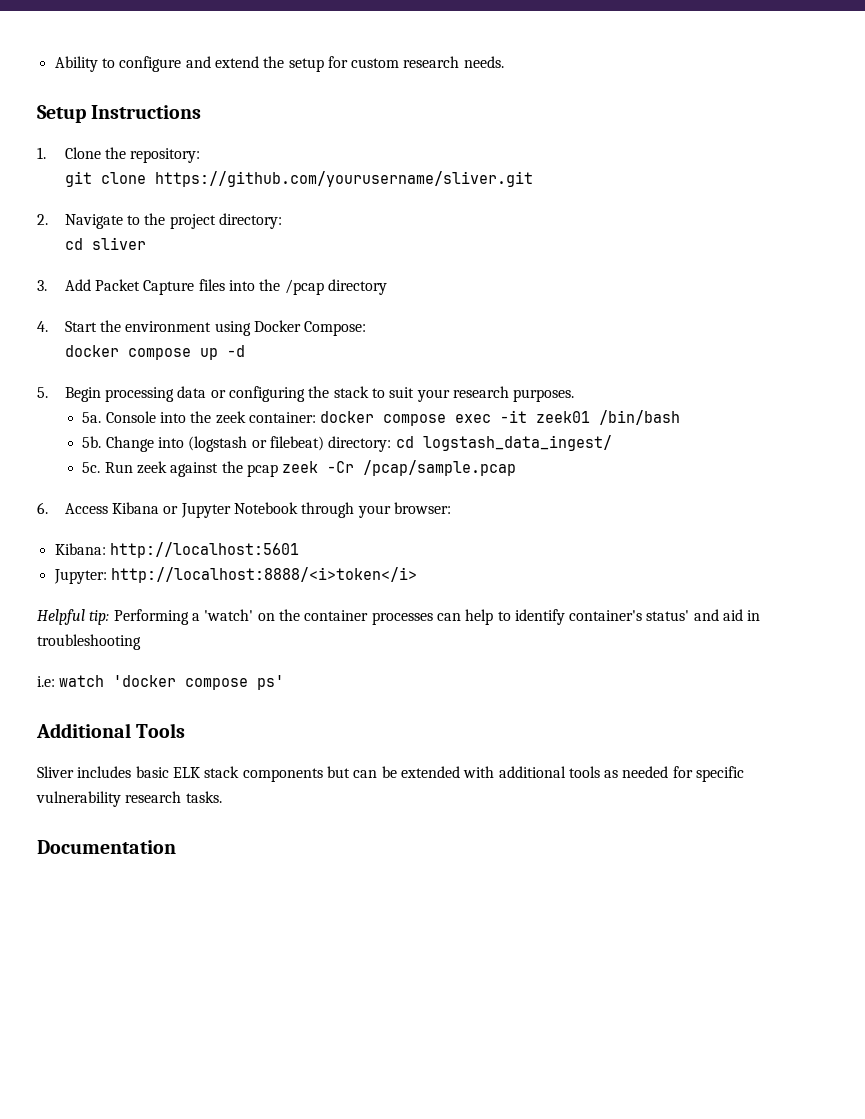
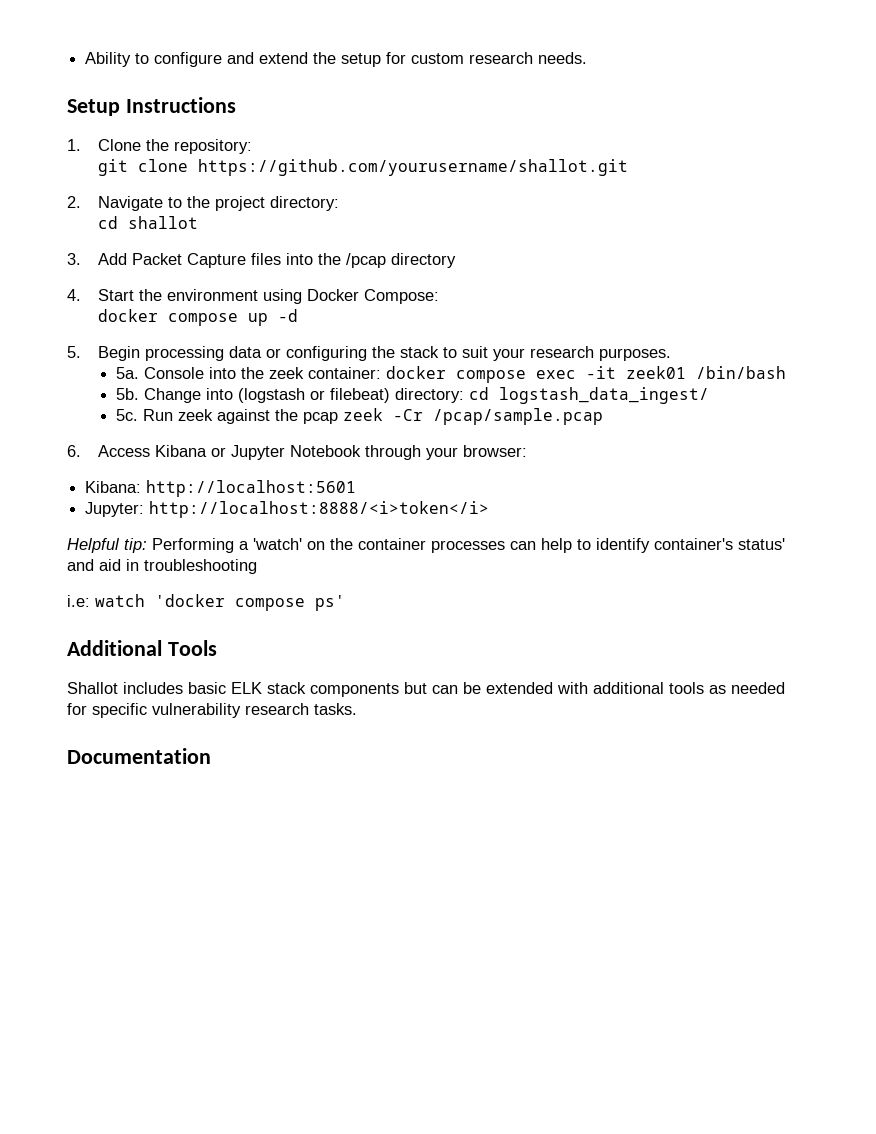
- git clone https://github.com/yourusername/sliver.git
+ git clone https://github.com/yourusername/shallot.git
- cd sliver
+ cd shallot
- Sliver includes basic ELK stack components but can be extended with additional tools as needed for specific vulnerability research tasks.
+ Shallot includes basic ELK stack components but can be extended with additional tools as needed for specific vulnerability research tasks.

